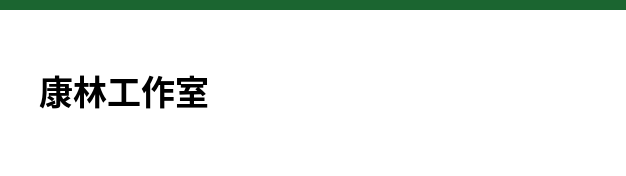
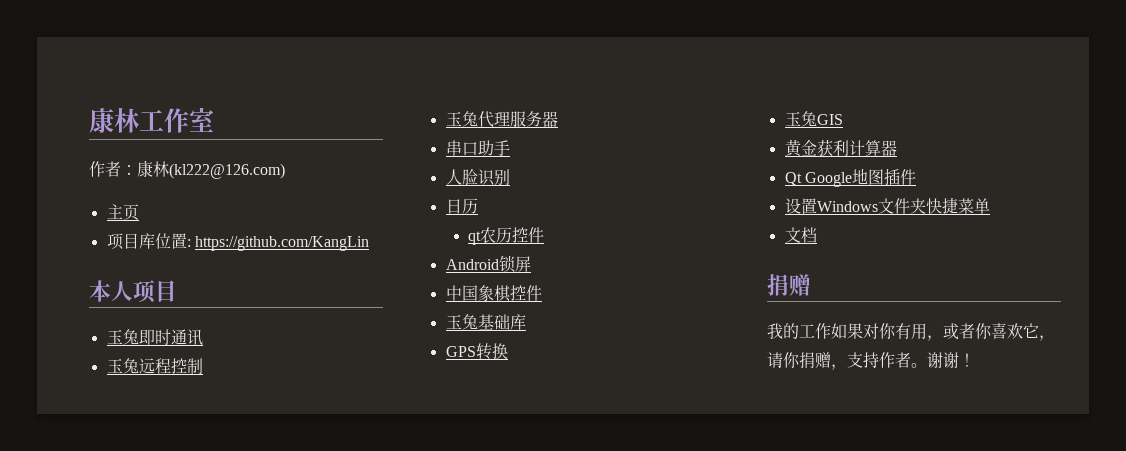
+ 作者：康林(kl222@126.com)
+ 主页
+ 项目库位置: https://github.com/KangLin
+ 本人项目
+ 玉兔即时通讯
+ 玉兔远程控制
+ 玉兔代理服务器
+ 串口助手
+ 人脸识别
+ 日历
+ qt农历控件
+ Android锁屏
+ 中国象棋控件
+ 玉兔基础库
+ GPS转换
+ 玉兔GIS
+ 黄金获利计算器
+ Qt Google地图插件
+ 设置Windows文件夹快捷菜单
+ 文档
+ 捐赠
+ 我的工作如果对你有用，或者你喜欢它，请你捐赠，支持作者。谢谢！

